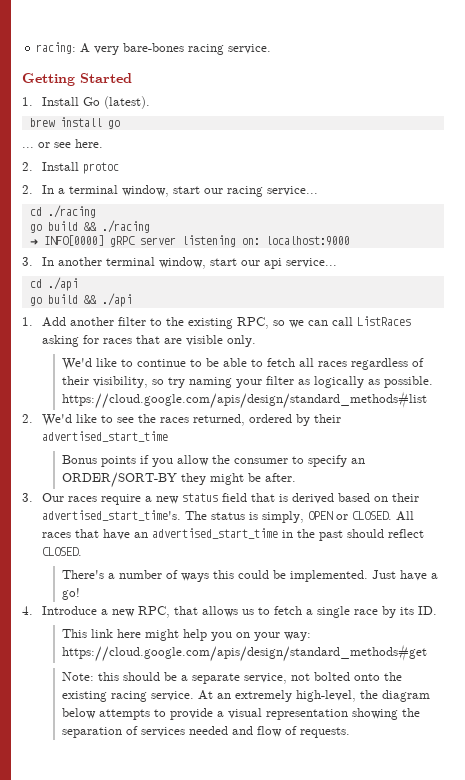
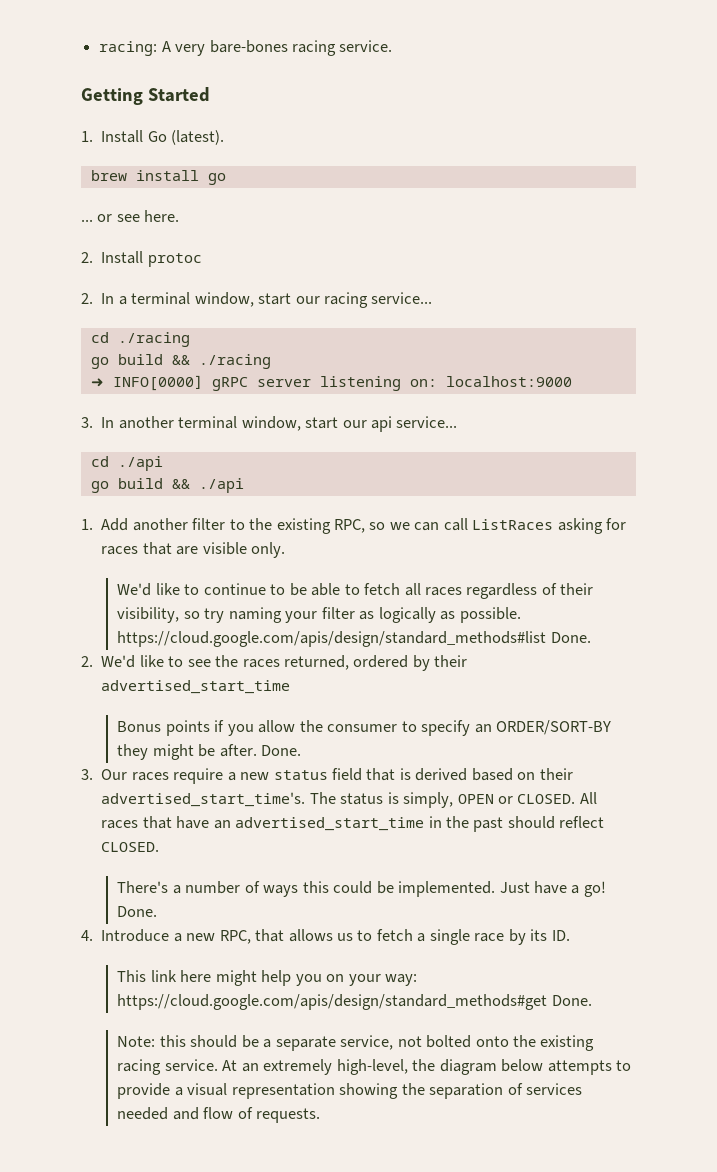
- We'd like to continue to be able to fetch all races regardless of their visibility, so try naming your filter as logically as possible. https://cloud.google.com/apis/design/standard_methods#list
+ We'd like to continue to be able to fetch all races regardless of their visibility, so try naming your filter as logically as possible. https://cloud.google.com/apis/design/standard_methods#list Done.
- Bonus points if you allow the consumer to specify an ORDER/SORT-BY they might be after.
+ Bonus points if you allow the consumer to specify an ORDER/SORT-BY they might be after. Done.
- Just have a go!
+ Just have a go! Done.
- This link here might help you on your way: https://cloud.google.com/apis/design/standard_methods#get
+ This link here might help you on your way: https://cloud.google.com/apis/design/standard_methods#get Done.

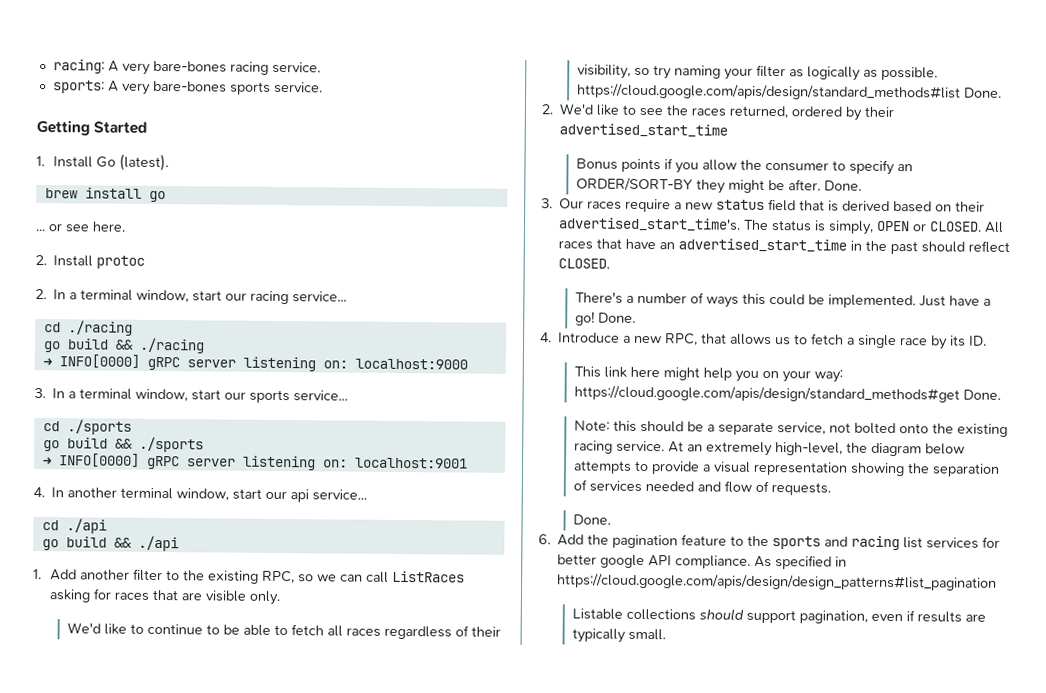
+ sports: A very bare-bones sports service.
- 3. In another terminal window, start our api service...
+ 3. In a terminal window, start our sports service...
+ cd ./sports
+ go build && ./sports
+ ➜ INFO[0000] gRPC server listening on: localhost:9001
+ 4. In another terminal window, start our api service...
  At an extremely high-level, the diagram below attempts to provide a visual representation showing the separation of services needed and flow of requests.
+ Done.
+ 6. Add the pagination feature to the sports and racing list services for better google API compliance. As specified in https://cloud.google.com/apis/design/design_patterns#list_pagination
+ Listable collections should support pagination, even if results are typically small.

